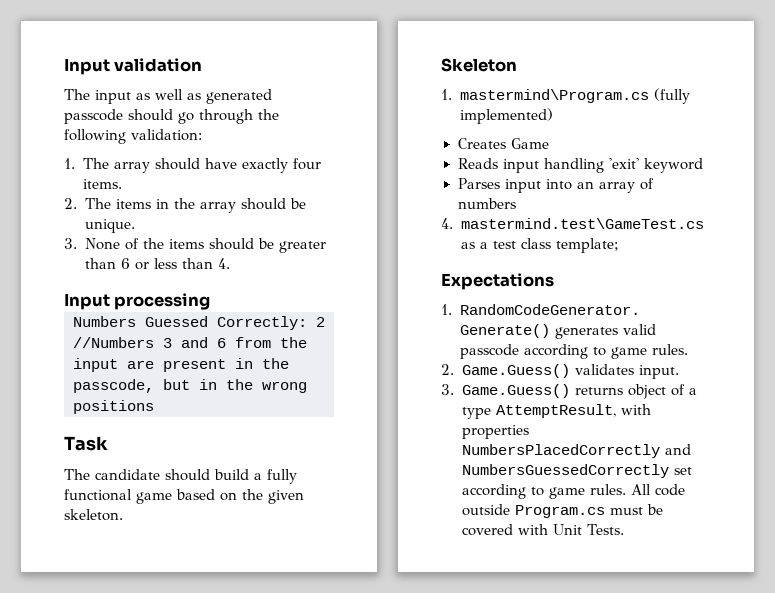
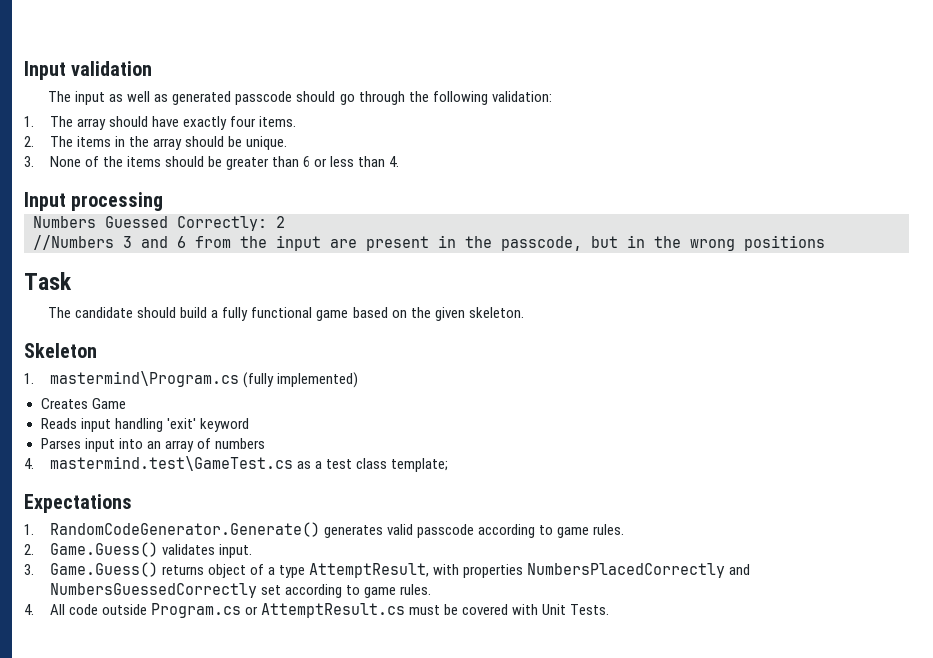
- 3. Game.Guess() returns object of a type AttemptResult, with properties NumbersPlacedCorrectly and NumbersGuessedCorrectly set according to game rules. All code outside Program.cs must be covered with Unit Tests.
+ 3. Game.Guess() returns object of a type AttemptResult, with properties NumbersPlacedCorrectly and NumbersGuessedCorrectly set according to game rules.
+ 4. All code outside Program.cs or AttemptResult.cs must be covered with Unit Tests.

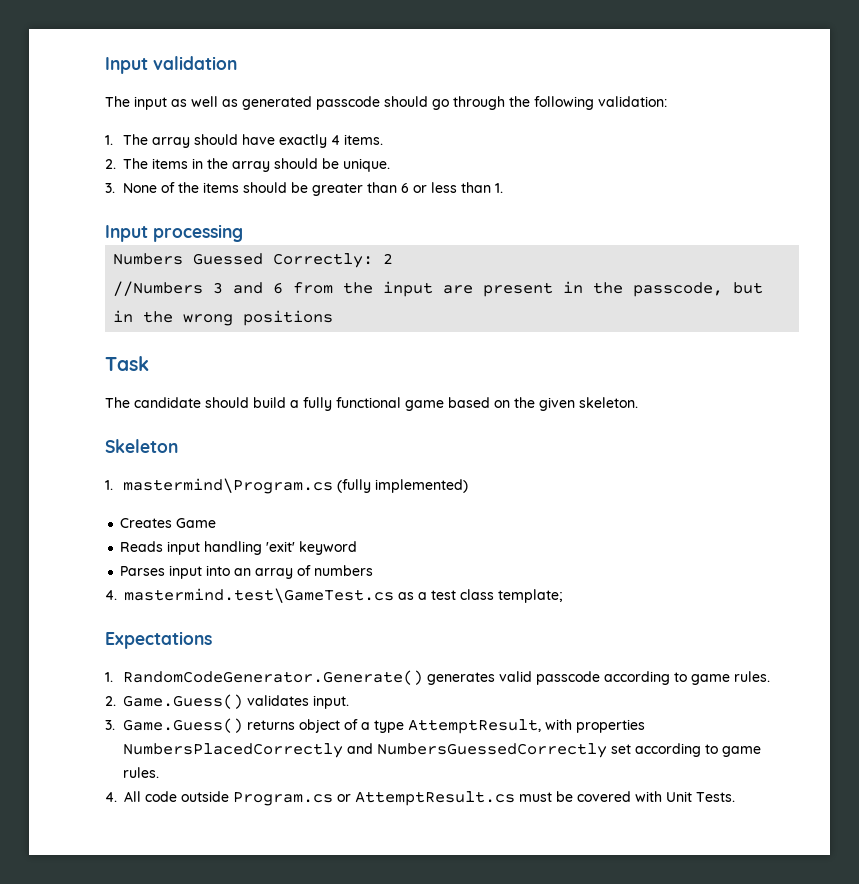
- 1. The array should have exactly four items.
+ 1. The array should have exactly 4 items.
- 3. None of the items should be greater than 6 or less than 4.
+ 3. None of the items should be greater than 6 or less than 1.

